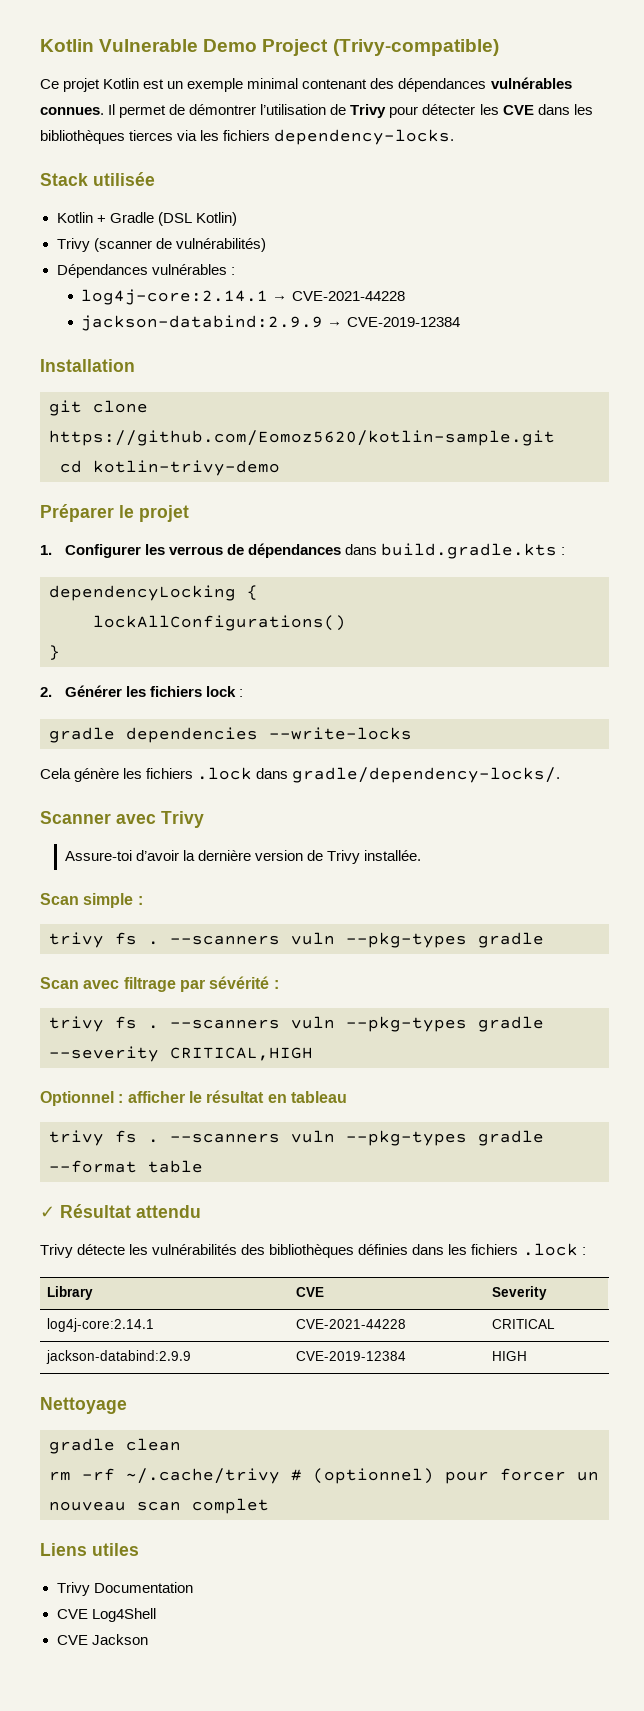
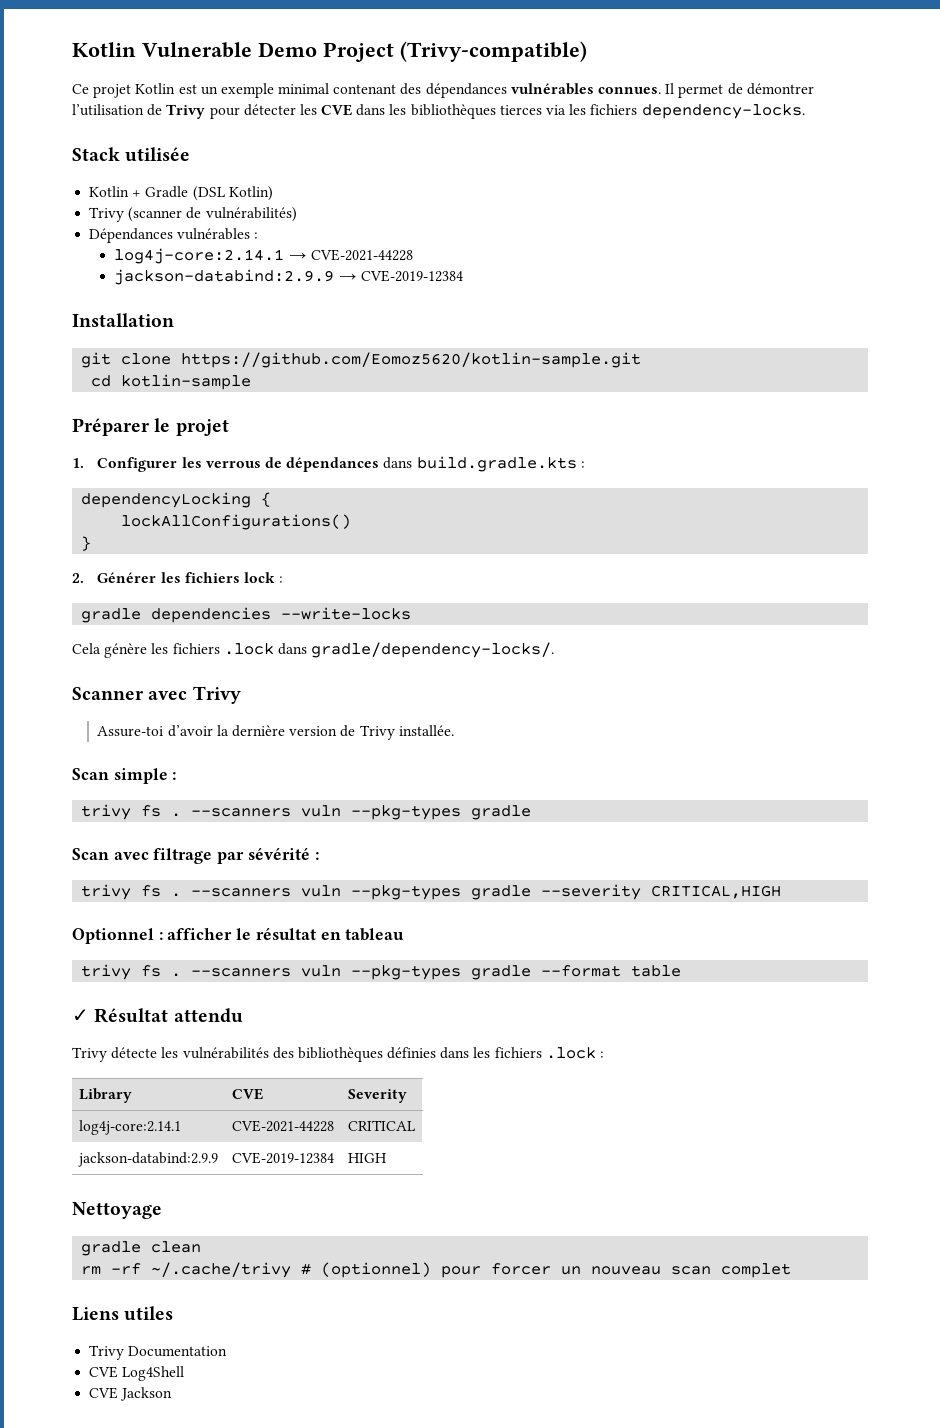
- cd kotlin-trivy-demo
+ cd kotlin-sample

